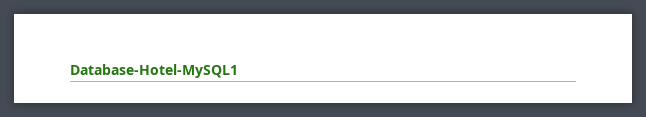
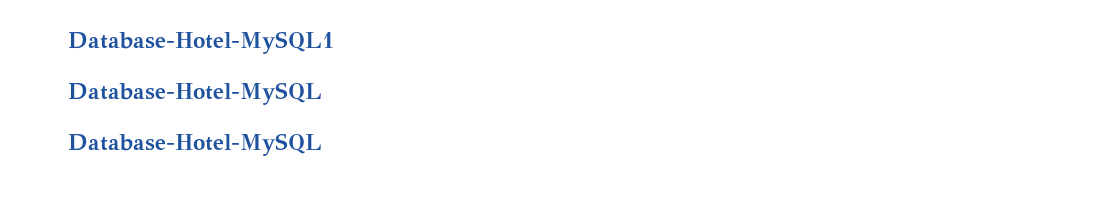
  Database-Hotel-MySQL1
+ Database-Hotel-MySQL
+ Database-Hotel-MySQL

